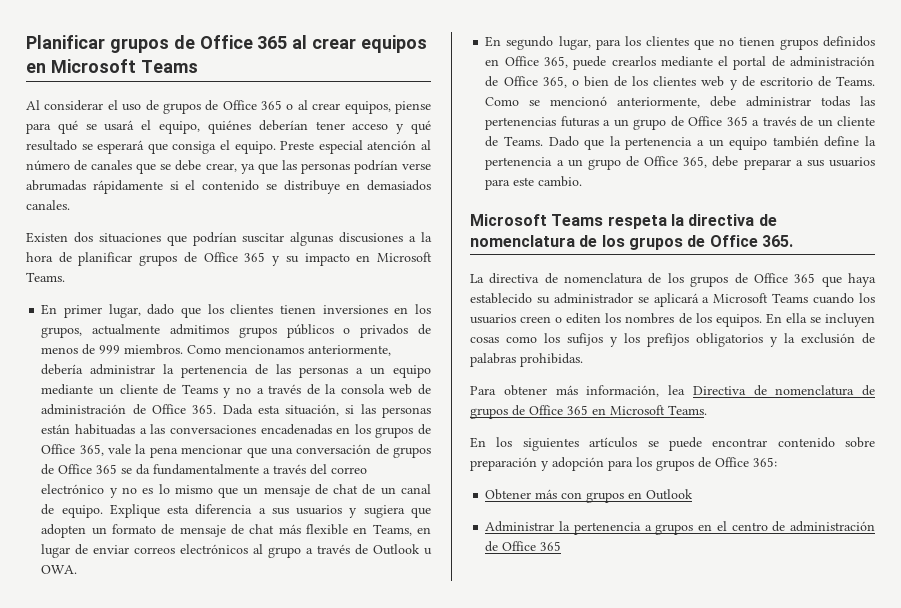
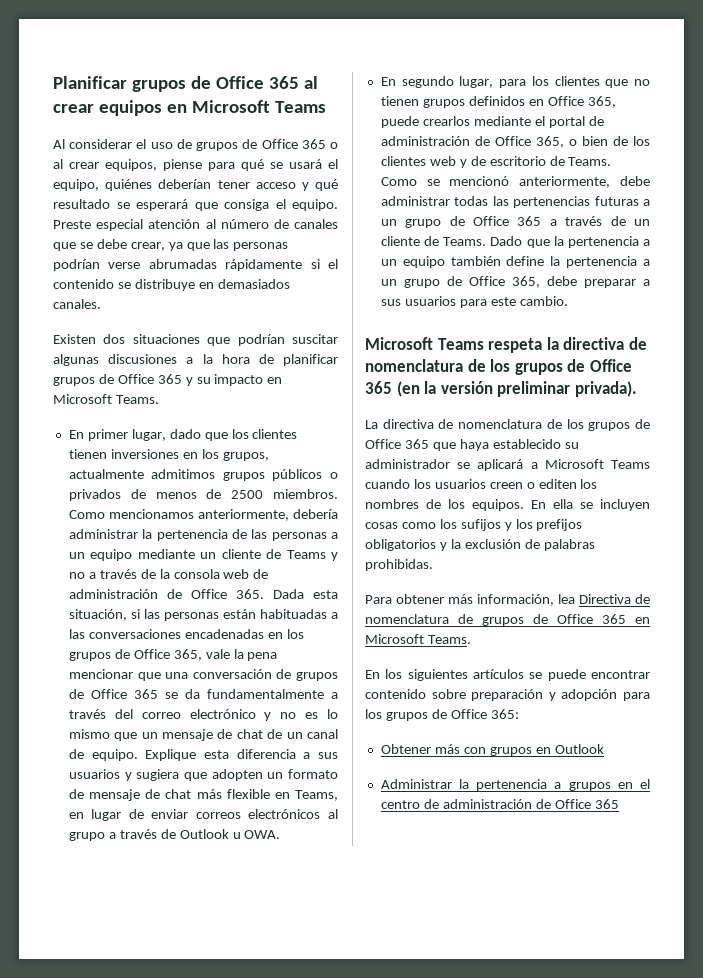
- En primer lugar, dado que los clientes tienen inversiones en los grupos, actualmente admitimos grupos públicos o privados de menos de 999 miembros.
+ En primer lugar, dado que los clientes tienen inversiones en los grupos, actualmente admitimos grupos públicos o privados de menos de 2500 miembros.
- Microsoft Teams respeta la directiva de nomenclatura de los grupos de Office 365.
+ Microsoft Teams respeta la directiva de nomenclatura de los grupos de Office 365 (en la versión preliminar privada).

